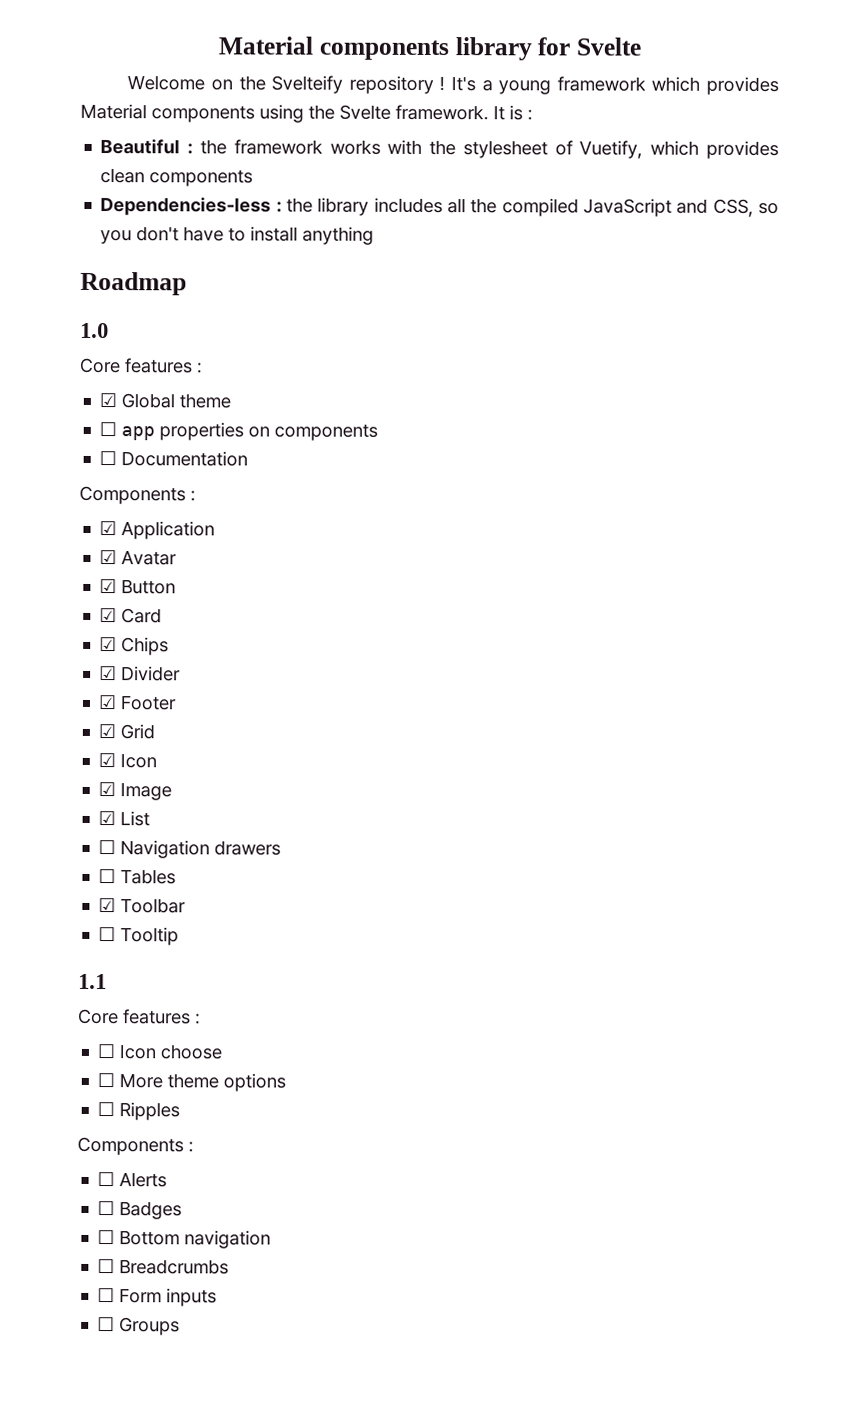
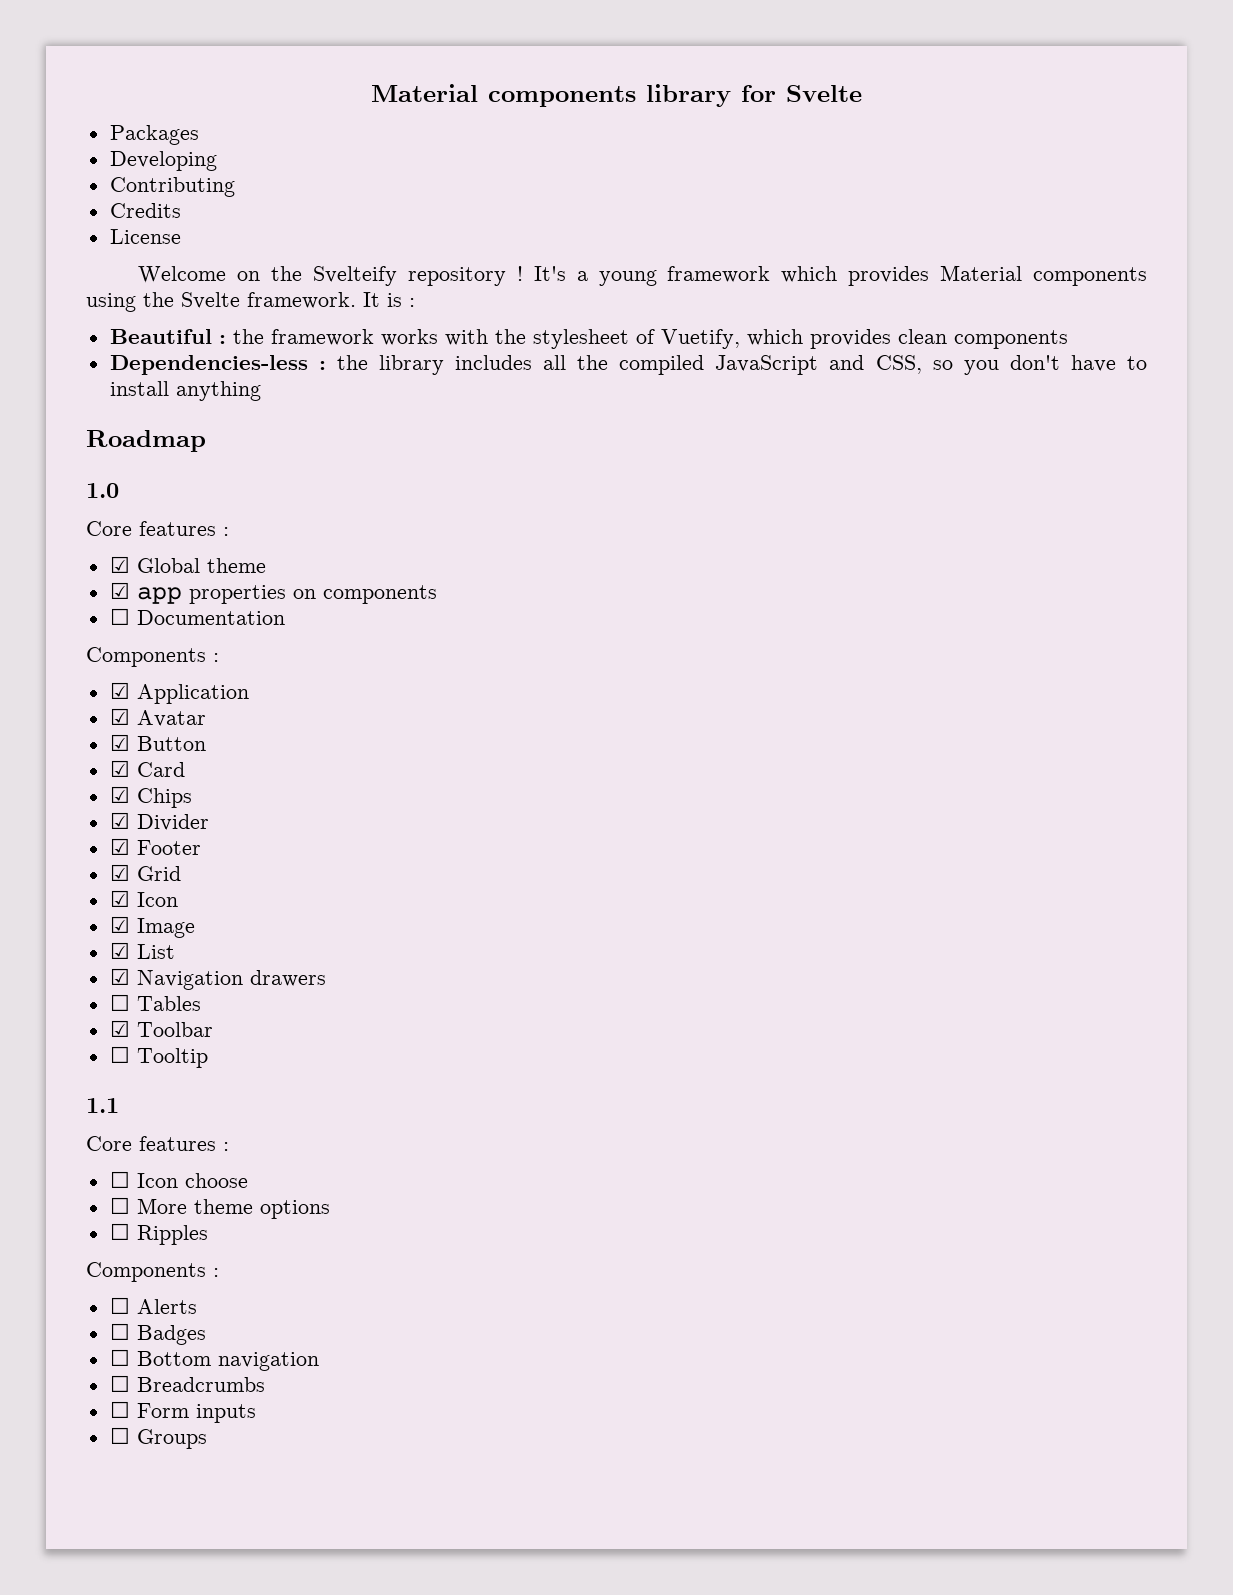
+ Packages
+ Developing
+ Contributing
+ Credits
+ License
- ☐ app properties on components
+ ☑ app properties on components
- ☐ Navigation drawers
+ ☑ Navigation drawers

